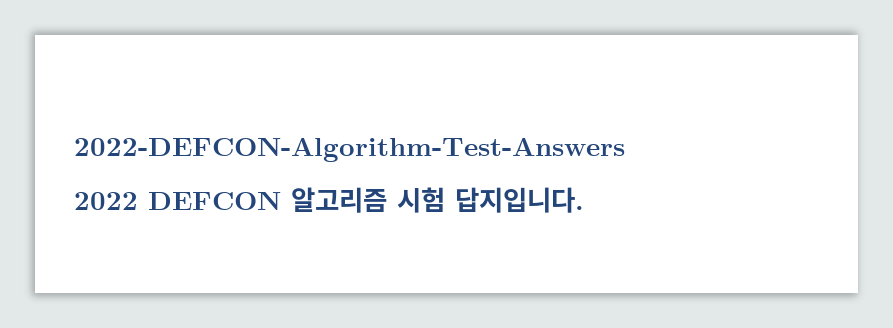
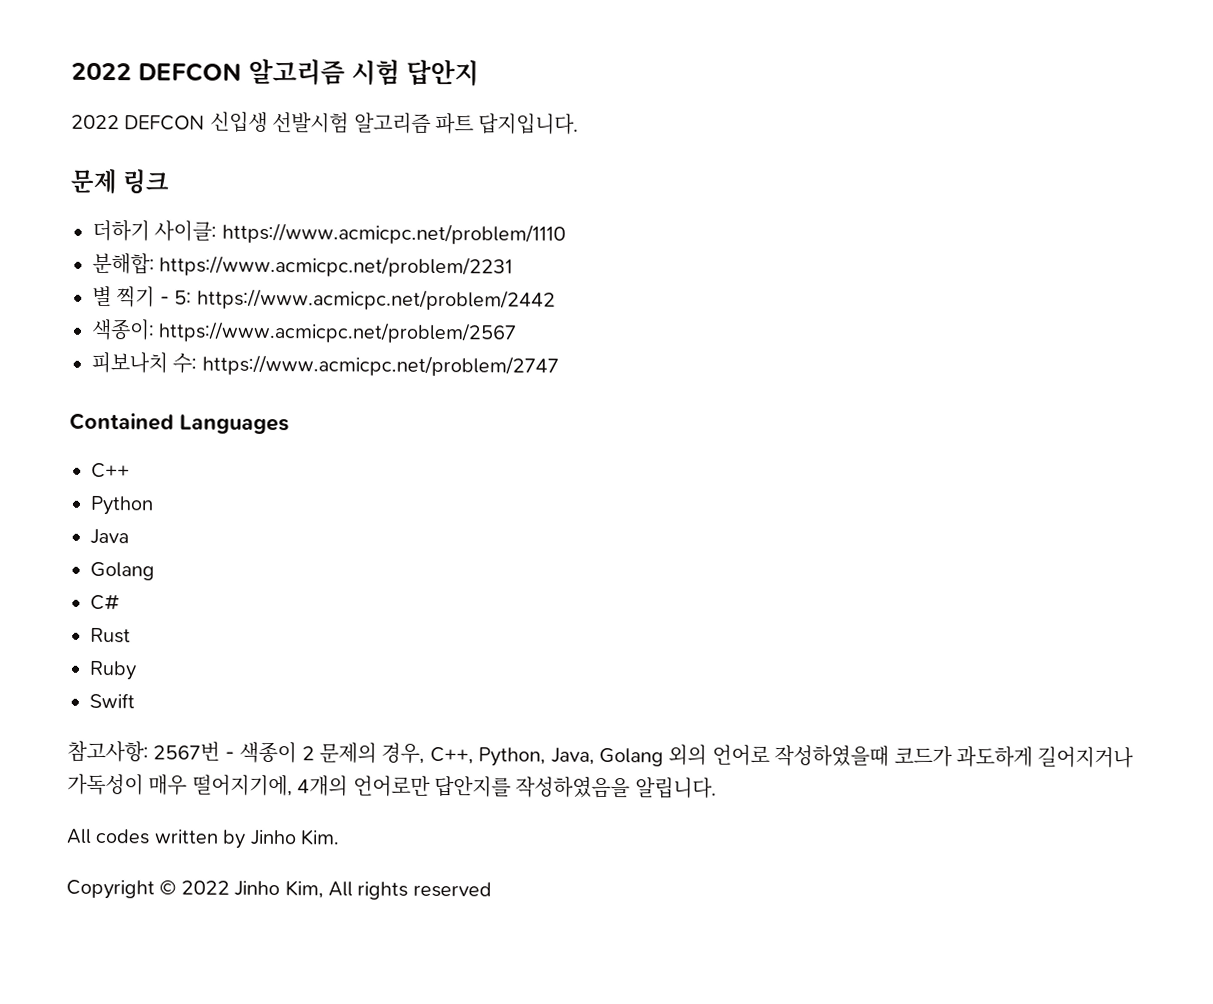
- 2022-DEFCON-Algorithm-Test-Answers
- 2022 DEFCON 알고리즘 시험 답지입니다.
+ 2022 DEFCON 알고리즘 시험 답안지
+ 2022 DEFCON 신입생 선발시험 알고리즘 파트 답지입니다.
+ 문제 링크
+ 더하기 사이클: https://www.acmicpc.net/problem/1110
+ 분해합: https://www.acmicpc.net/problem/2231
+ 별 찍기 - 5: https://www.acmicpc.net/problem/2442
+ 색종이: https://www.acmicpc.net/problem/2567
+ 피보나치 수: https://www.acmicpc.net/problem/2747
+ Contained Languages
+ C++
+ Python
+ Java
+ Golang
+ C#
+ Rust
+ Ruby
+ Swift
+ 참고사항: 2567번 - 색종이 2 문제의 경우, C++, Python, Java, Golang 외의 언어로 작성하였을때 코드가 과도하게 길어지거나 가독성이 매우 떨어지기에, 4개의 언어로만 답안지를 작성하였음을 알립니다.
+ All codes written by Jinho Kim.
+ Copyright © 2022 Jinho Kim, All rights reserved

